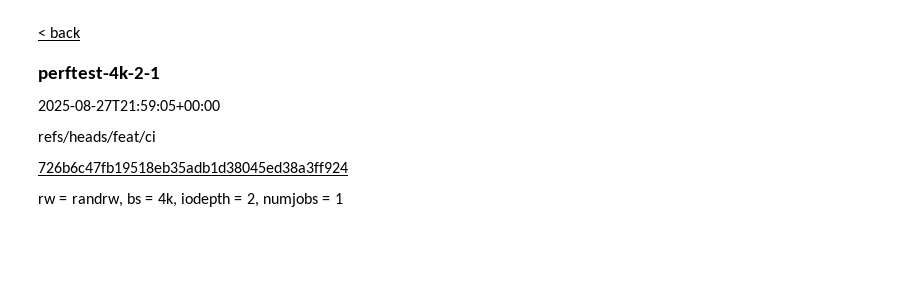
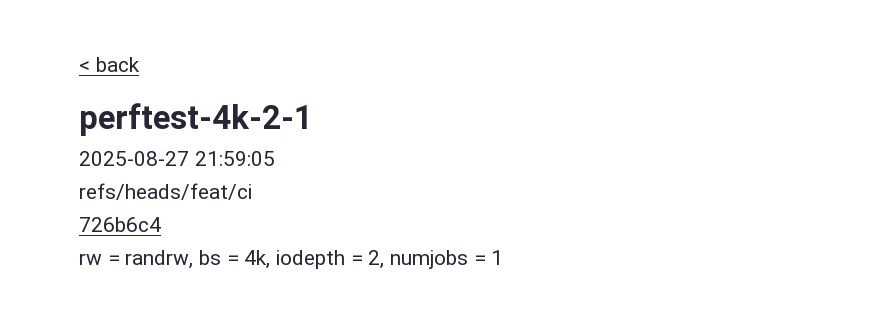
- 2025-08-27T21:59:05+00:00
+ 2025-08-27 21:59:05
- 726b6c47fb19518eb35adb1d38045ed38a3ff924
+ 726b6c4

